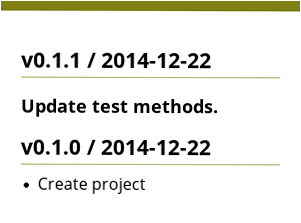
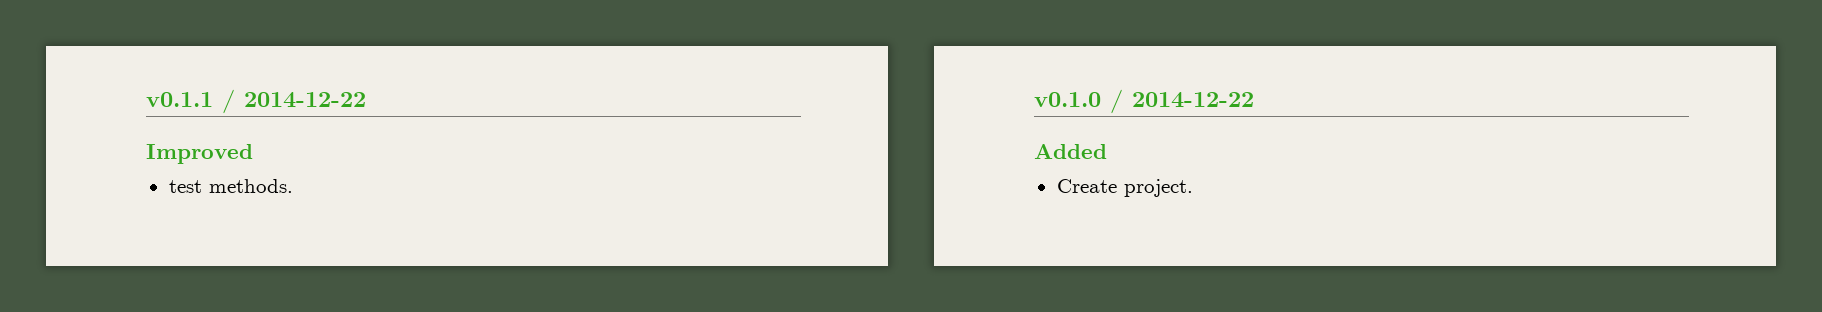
- Update test methods.
+ Improved
+ test methods.
+ Added
- Create project
+ Create project.

